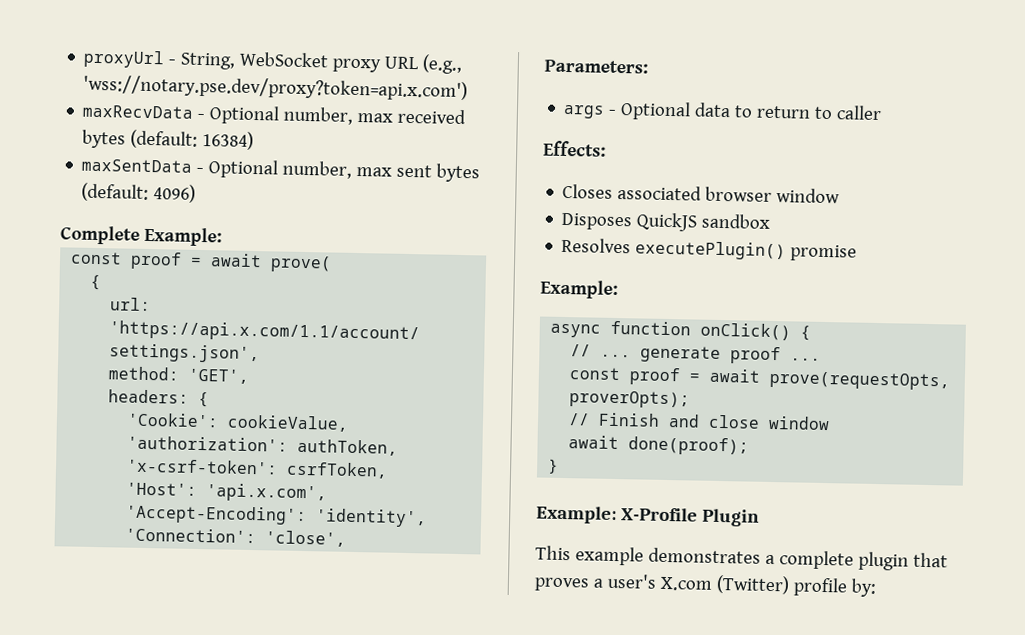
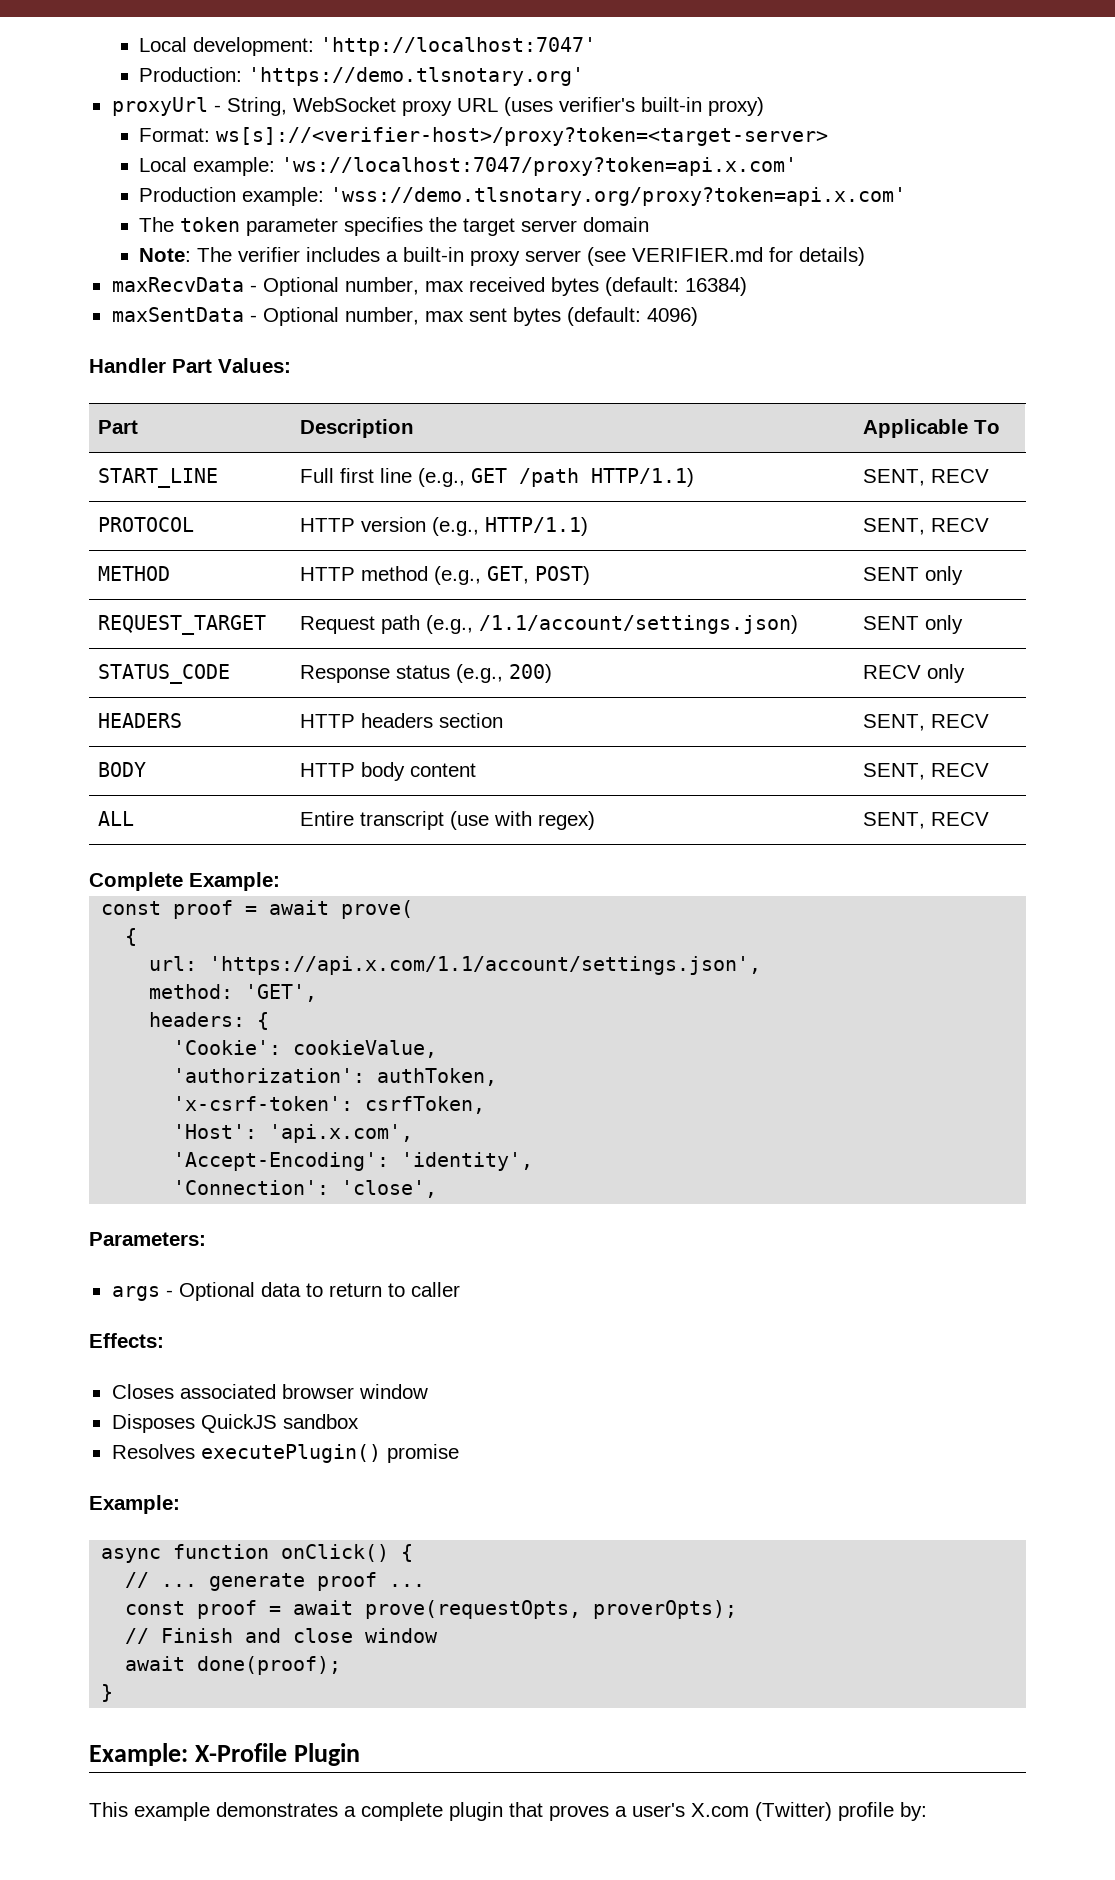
+ Local development: 'http://localhost:7047'
+ Production: 'https://demo.tlsnotary.org'
- proxyUrl - String, WebSocket proxy URL (e.g., 'wss://notary.pse.dev/proxy?token=api.x.com')
+ proxyUrl - String, WebSocket proxy URL (uses verifier's built-in proxy)
+ Format: ws[s]://<verifier-host>/proxy?token=<target-server>
+ Local example: 'ws://localhost:7047/proxy?token=api.x.com'
+ Production example: 'wss://demo.tlsnotary.org/proxy?token=api.x.com'
+ The token parameter specifies the target server domain
+ Note: The verifier includes a built-in proxy server (see VERIFIER.md for details)
+ Handler Part Values:
+ Part | Description | Applicable To
+ START_LINE | Full first line (e.g., GET /path HTTP/1.1) | SENT, RECV
+ PROTOCOL | HTTP version (e.g., HTTP/1.1) | SENT, RECV
+ METHOD | HTTP method (e.g., GET, POST) | SENT only
+ REQUEST_TARGET | Request path (e.g., /1.1/account/settings.json) | SENT only
+ STATUS_CODE | Response status (e.g., 200) | RECV only
+ HEADERS | HTTP headers section | SENT, RECV
+ BODY | HTTP body content | SENT, RECV
+ ALL | Entire transcript (use with regex) | SENT, RECV

